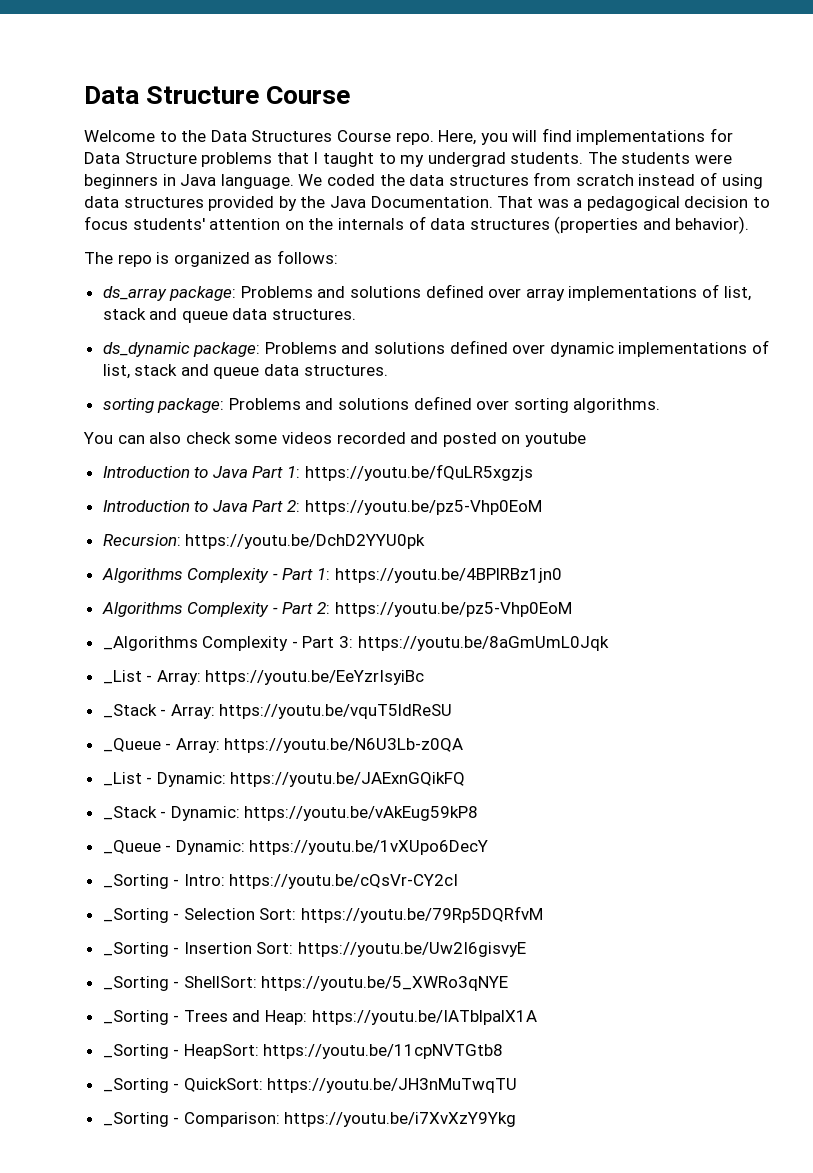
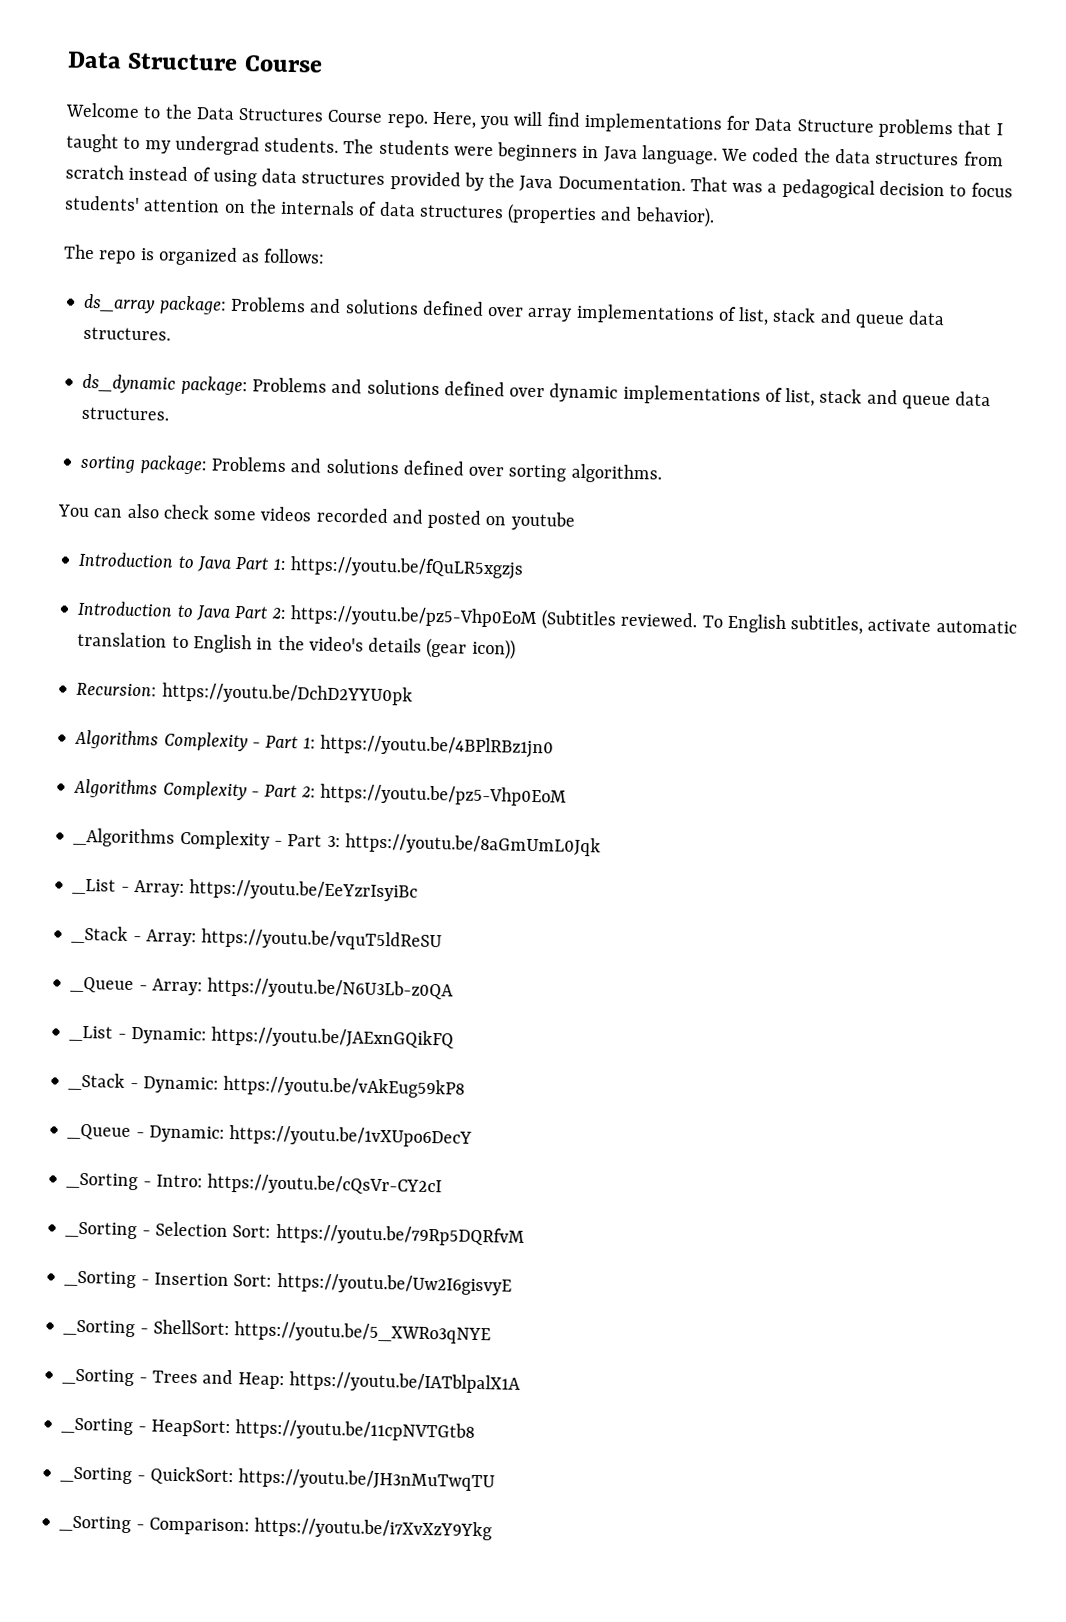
- Introduction to Java Part 2: https://youtu.be/pz5-Vhp0EoM
+ Introduction to Java Part 2: https://youtu.be/pz5-Vhp0EoM (Subtitles reviewed. To English subtitles, activate automatic translation to English in the video's details (gear icon))

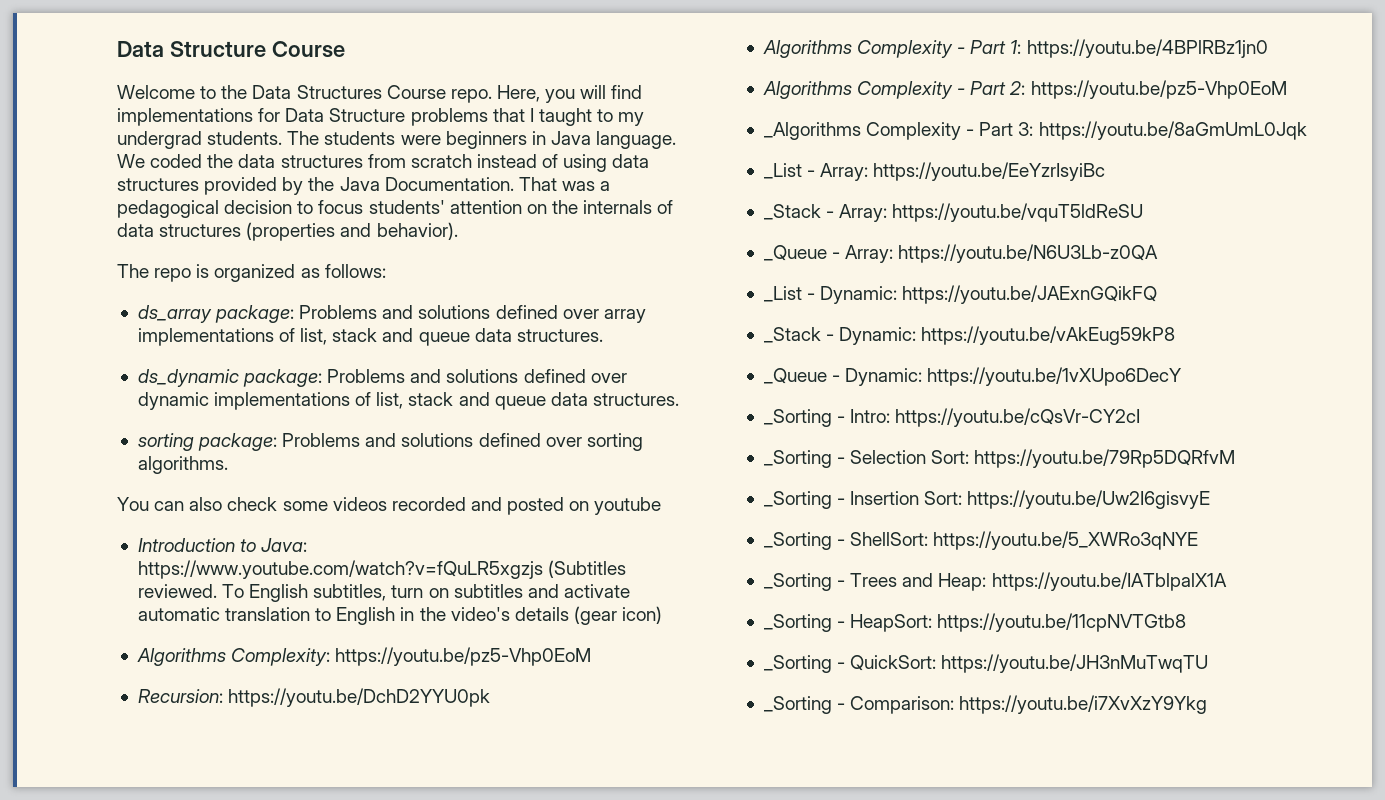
- Introduction to Java Part 1: https://youtu.be/fQuLR5xgzjs
- Introduction to Java Part 2: https://youtu.be/pz5-Vhp0EoM (Subtitles reviewed.
+ Introduction to Java: https://www.youtube.com/watch?v=fQuLR5xgzjs (Subtitles reviewed.
- To English subtitles, activate automatic translation to English in the video's details (gear icon))
+ To English subtitles, turn on subtitles and activate automatic translation to English in the video's details (gear icon)
+ Algorithms Complexity: https://youtu.be/pz5-Vhp0EoM

